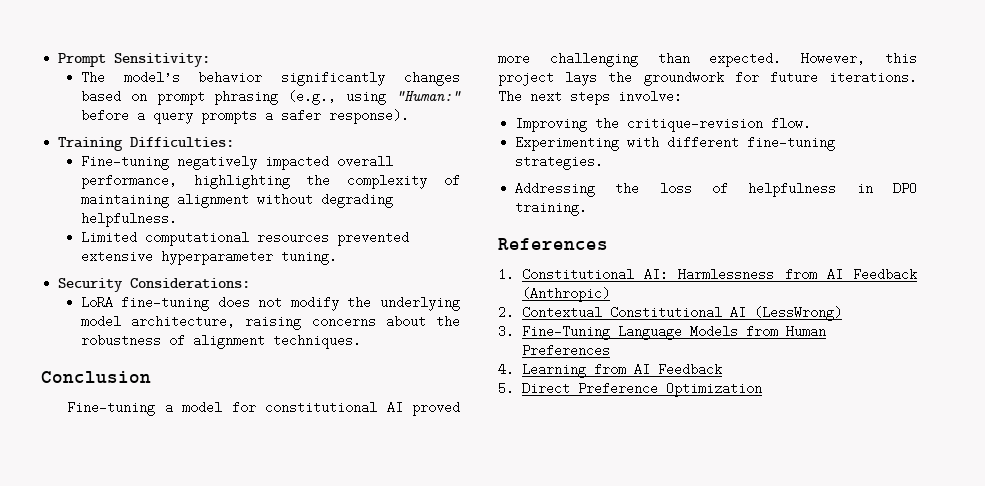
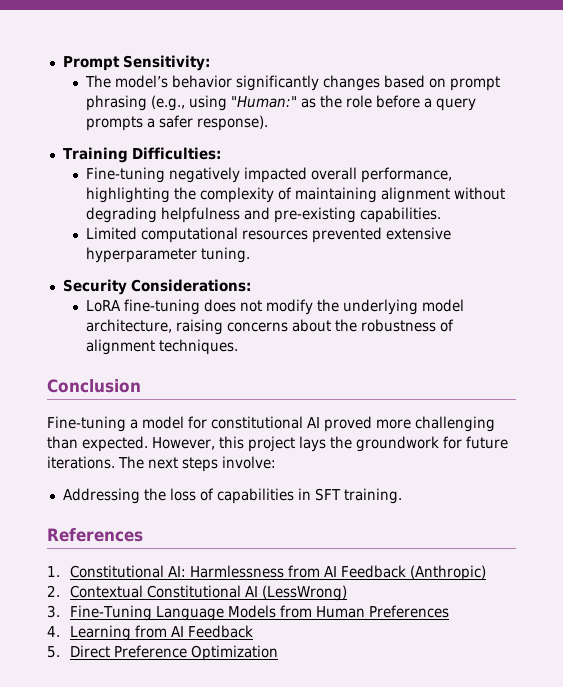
- The model’s behavior significantly changes based on prompt phrasing (e.g., using "Human:" before a query prompts a safer response).
+ The model’s behavior significantly changes based on prompt phrasing (e.g., using "Human:" as the role before a query prompts a safer response).
- Fine-tuning negatively impacted overall performance, highlighting the complexity of maintaining alignment without degrading helpfulness.
+ Fine-tuning negatively impacted overall performance, highlighting the complexity of maintaining alignment without degrading helpfulness and pre-existing capabilities.
- Improving the critique-revision flow.
- Experimenting with different fine-tuning strategies.
- Addressing the loss of helpfulness in DPO training.
+ Addressing the loss of capabilities in SFT training.

